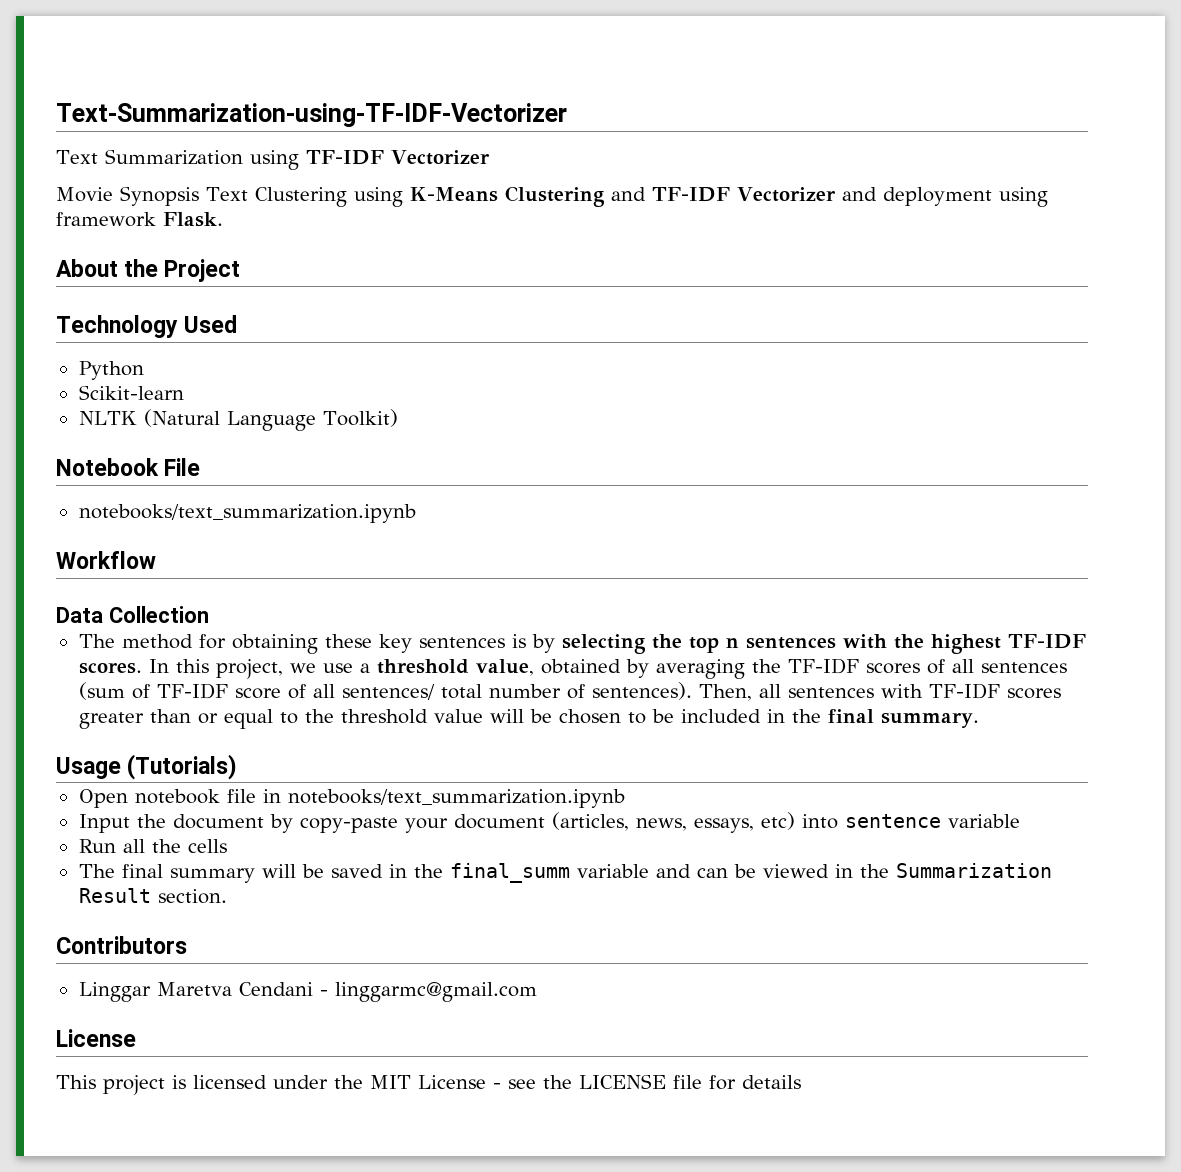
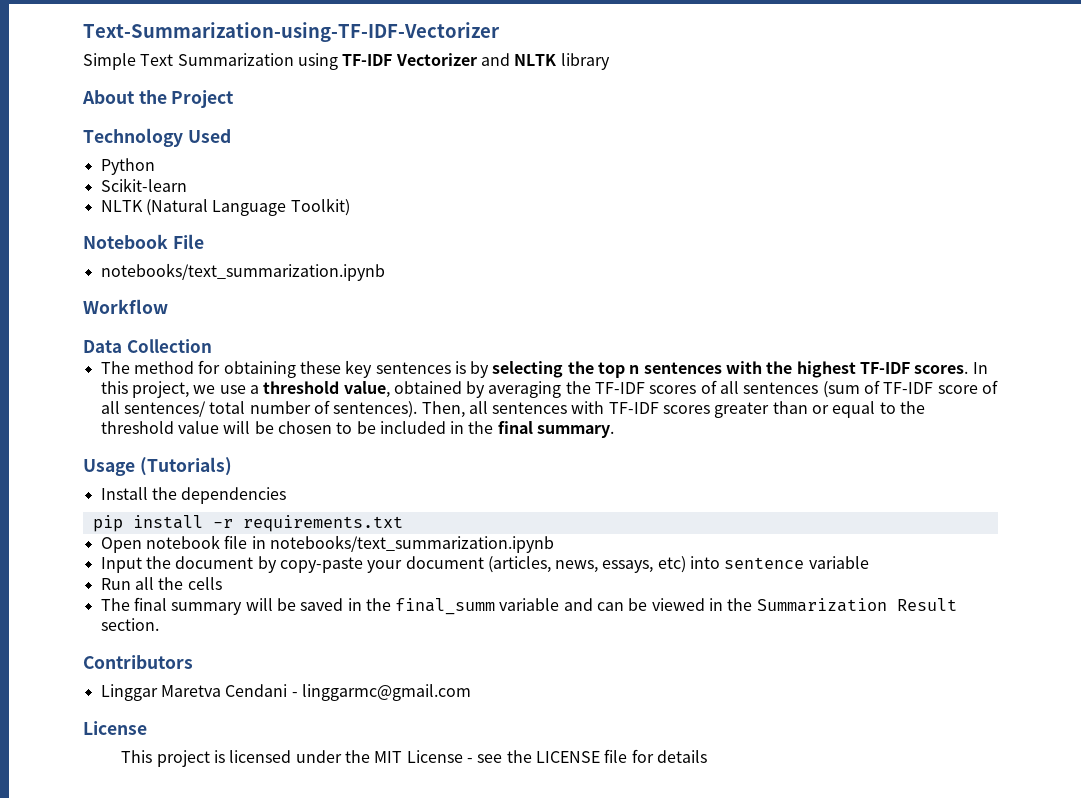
- Text Summarization using TF-IDF Vectorizer
- Movie Synopsis Text Clustering using K-Means Clustering and TF-IDF Vectorizer and deployment using framework Flask.
+ Simple Text Summarization using TF-IDF Vectorizer and NLTK library
+ Install the dependencies
+ pip install -r requirements.txt

